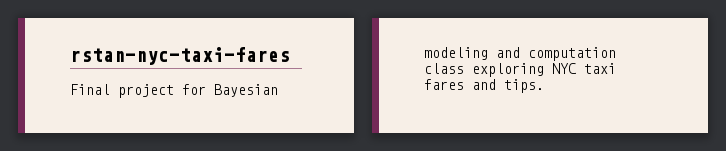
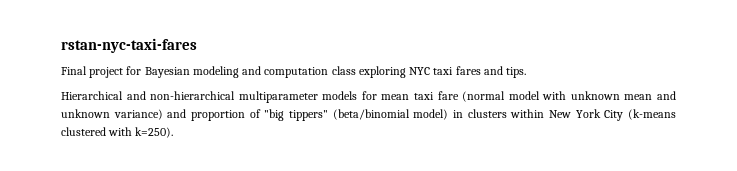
+ Hierarchical and non-hierarchical multiparameter models for mean taxi fare (normal model with unknown mean and unknown variance) and proportion of "big tippers" (beta/binomial model) in clusters within New York City (k-means clustered with k=250).

